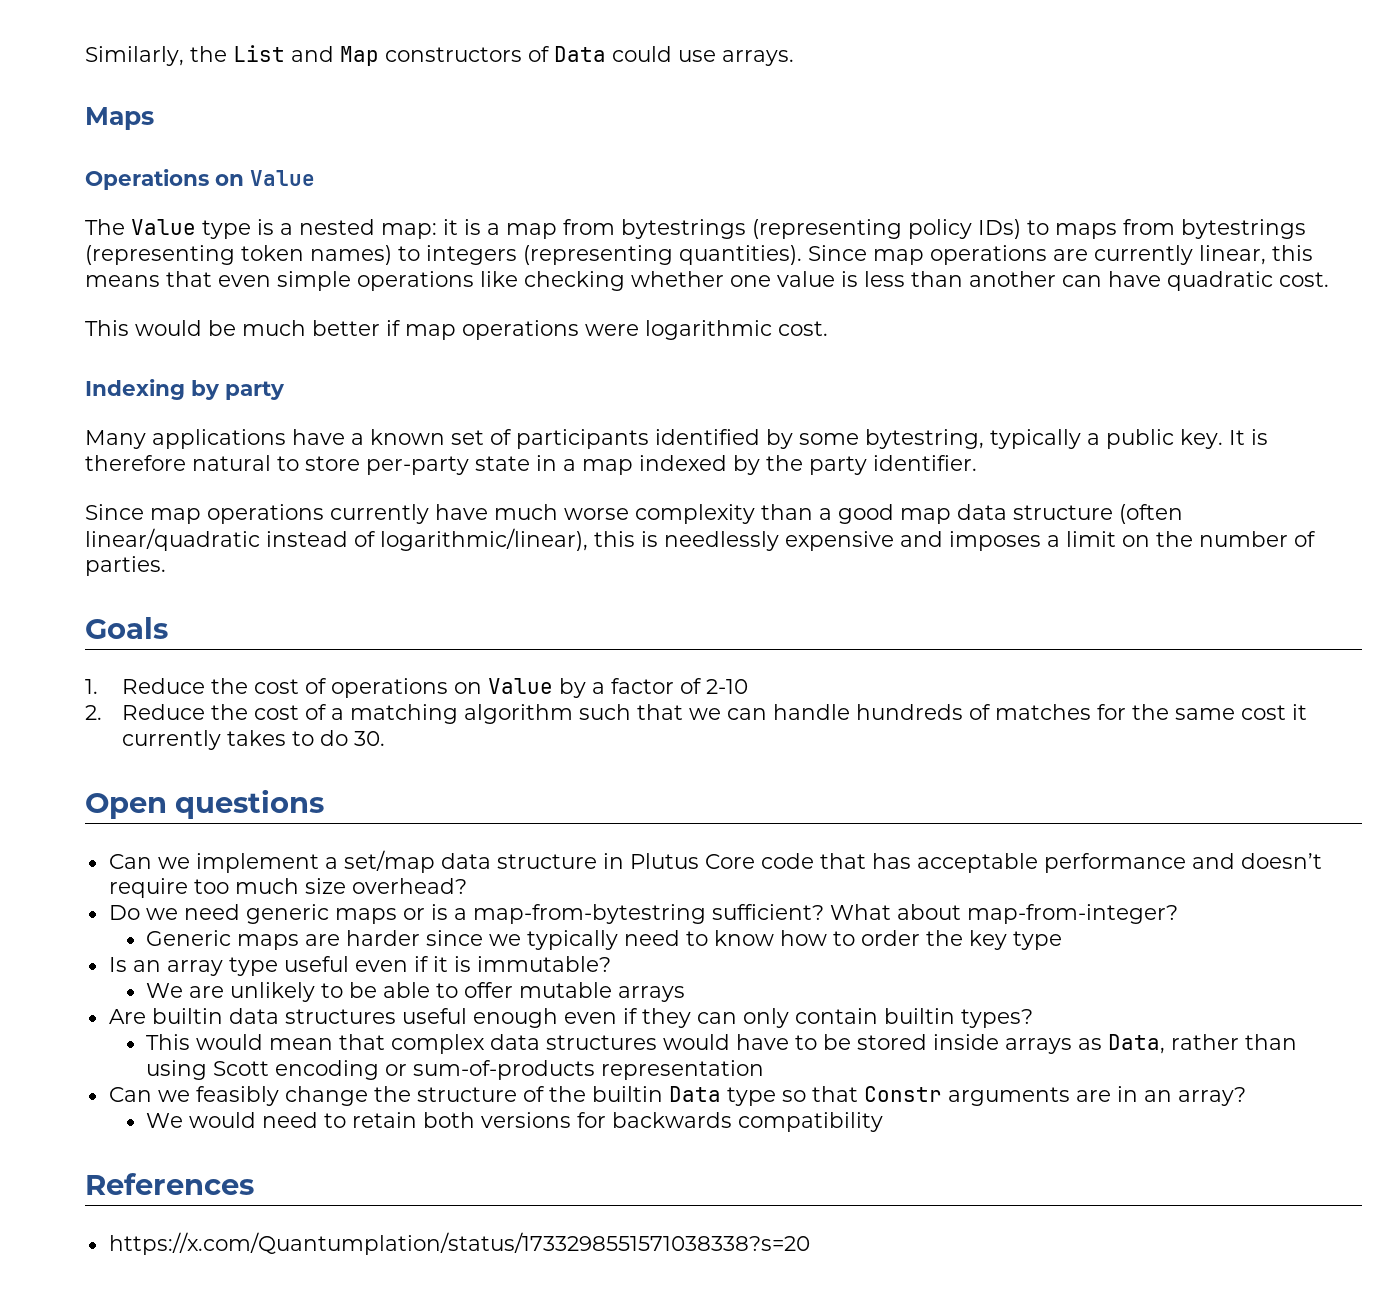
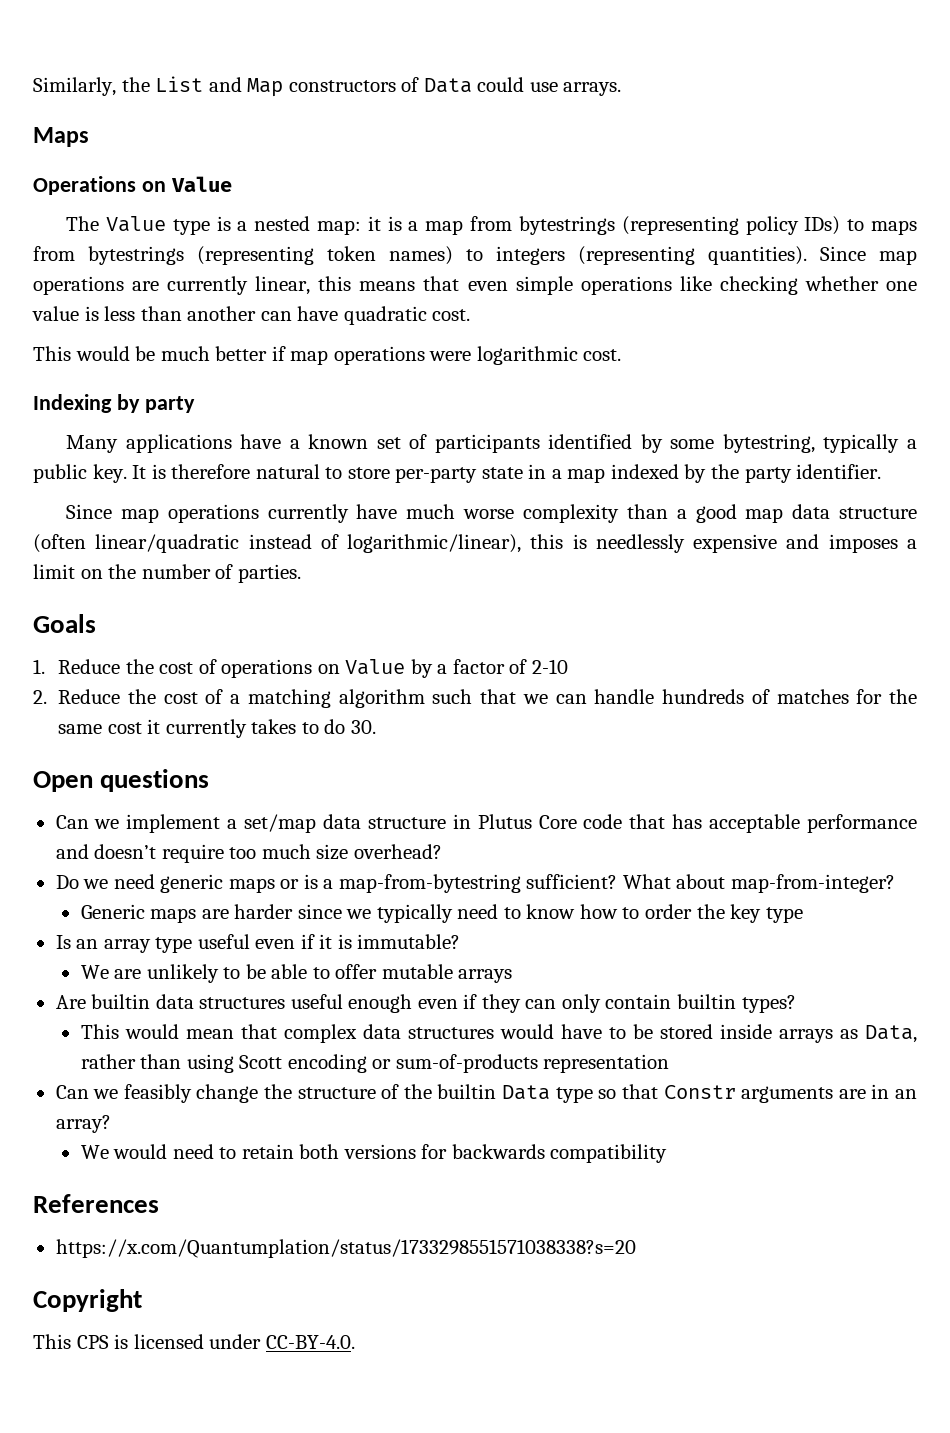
+ Copyright
+ This CPS is licensed under CC-BY-4.0.

